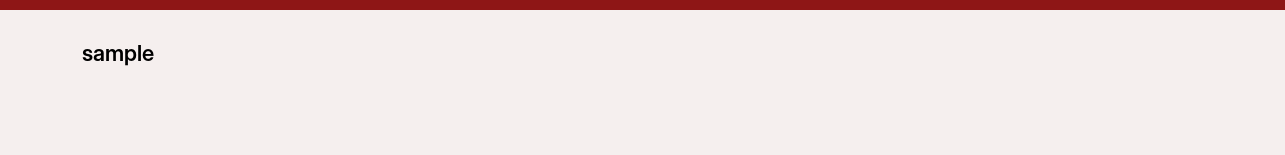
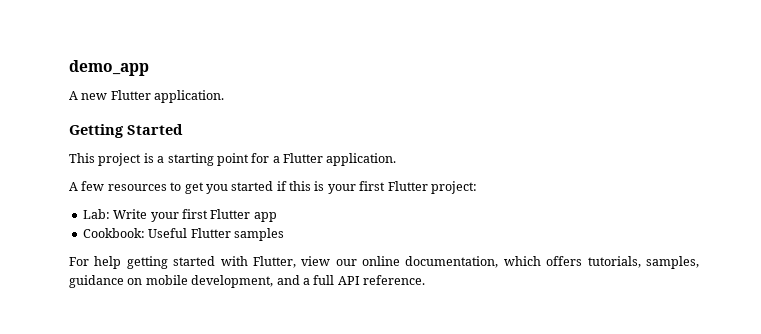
- sample
+ demo_app
+ A new Flutter application.
+ Getting Started
+ This project is a starting point for a Flutter application.
+ A few resources to get you started if this is your first Flutter project:
+ Lab: Write your first Flutter app
+ Cookbook: Useful Flutter samples
+ For help getting started with Flutter, view our online documentation, which offers tutorials, samples, guidance on mobile development, and a full API reference.

